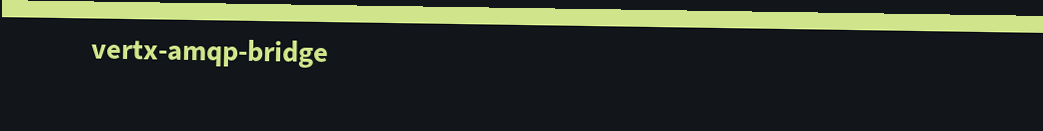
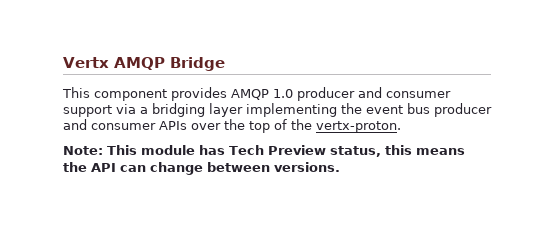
- vertx-amqp-bridge
+ Vertx AMQP Bridge
+ This component provides AMQP 1.0 producer and consumer support via a bridging layer implementing the event bus producer and consumer APIs over the top of the vertx-proton.
+ Note: This module has Tech Preview status, this means the API can change between versions.

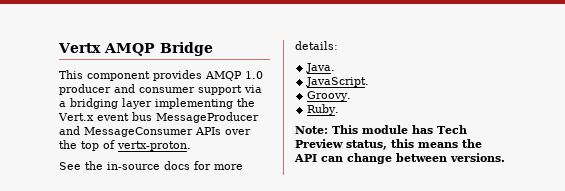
- This component provides AMQP 1.0 producer and consumer support via a bridging layer implementing the event bus producer and consumer APIs over the top of the vertx-proton.
+ This component provides AMQP 1.0 producer and consumer support via a bridging layer implementing the Vert.x event bus MessageProducer and MessageConsumer APIs over the top of vertx-proton.
+ See the in-source docs for more details:
+ Java.
+ JavaScript.
+ Groovy.
+ Ruby.

